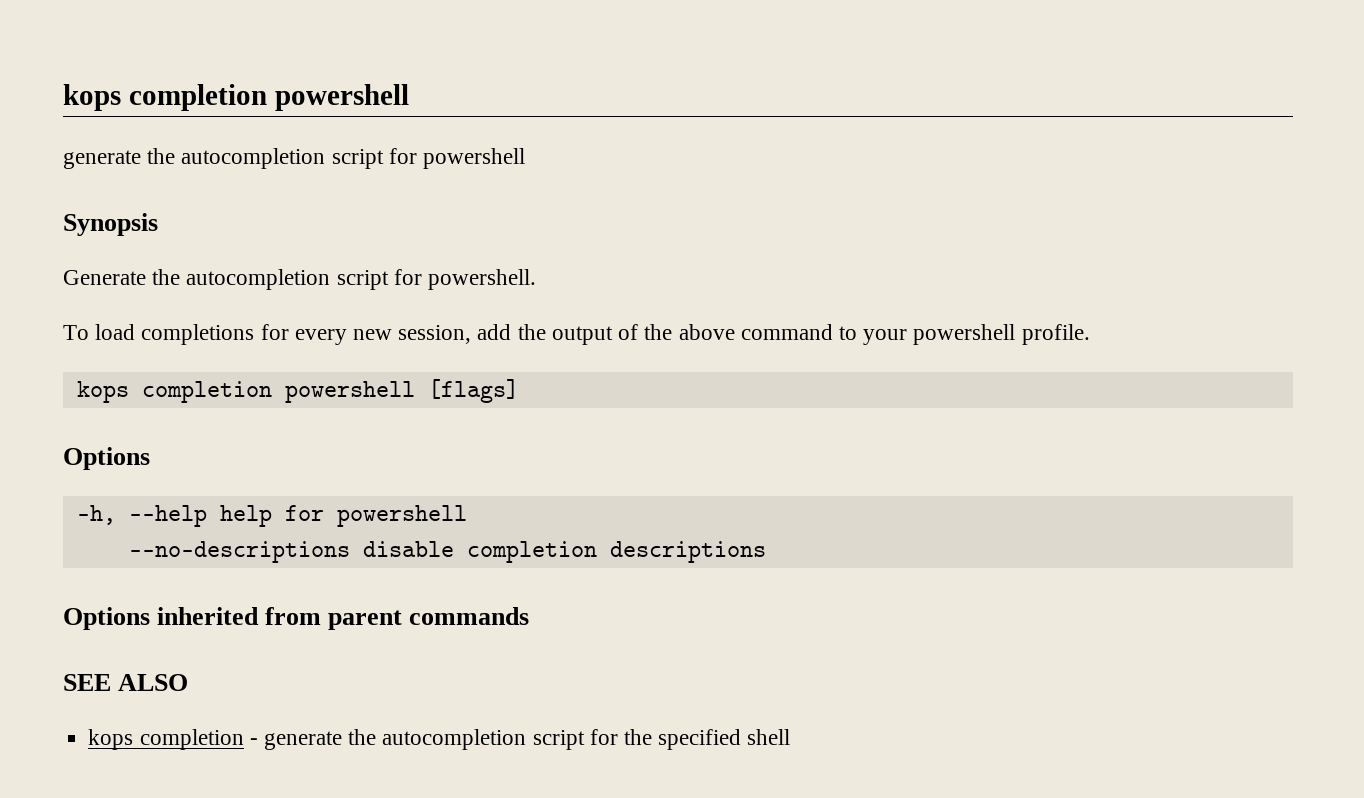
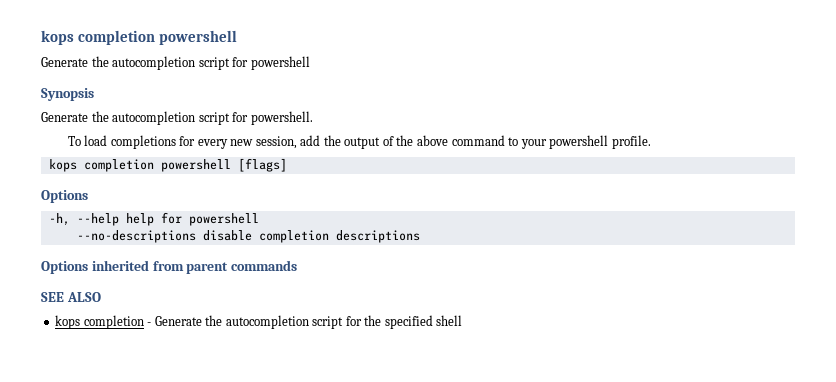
- generate the autocompletion script for powershell
+ Generate the autocompletion script for powershell
- kops completion - generate the autocompletion script for the specified shell
+ kops completion - Generate the autocompletion script for the specified shell

